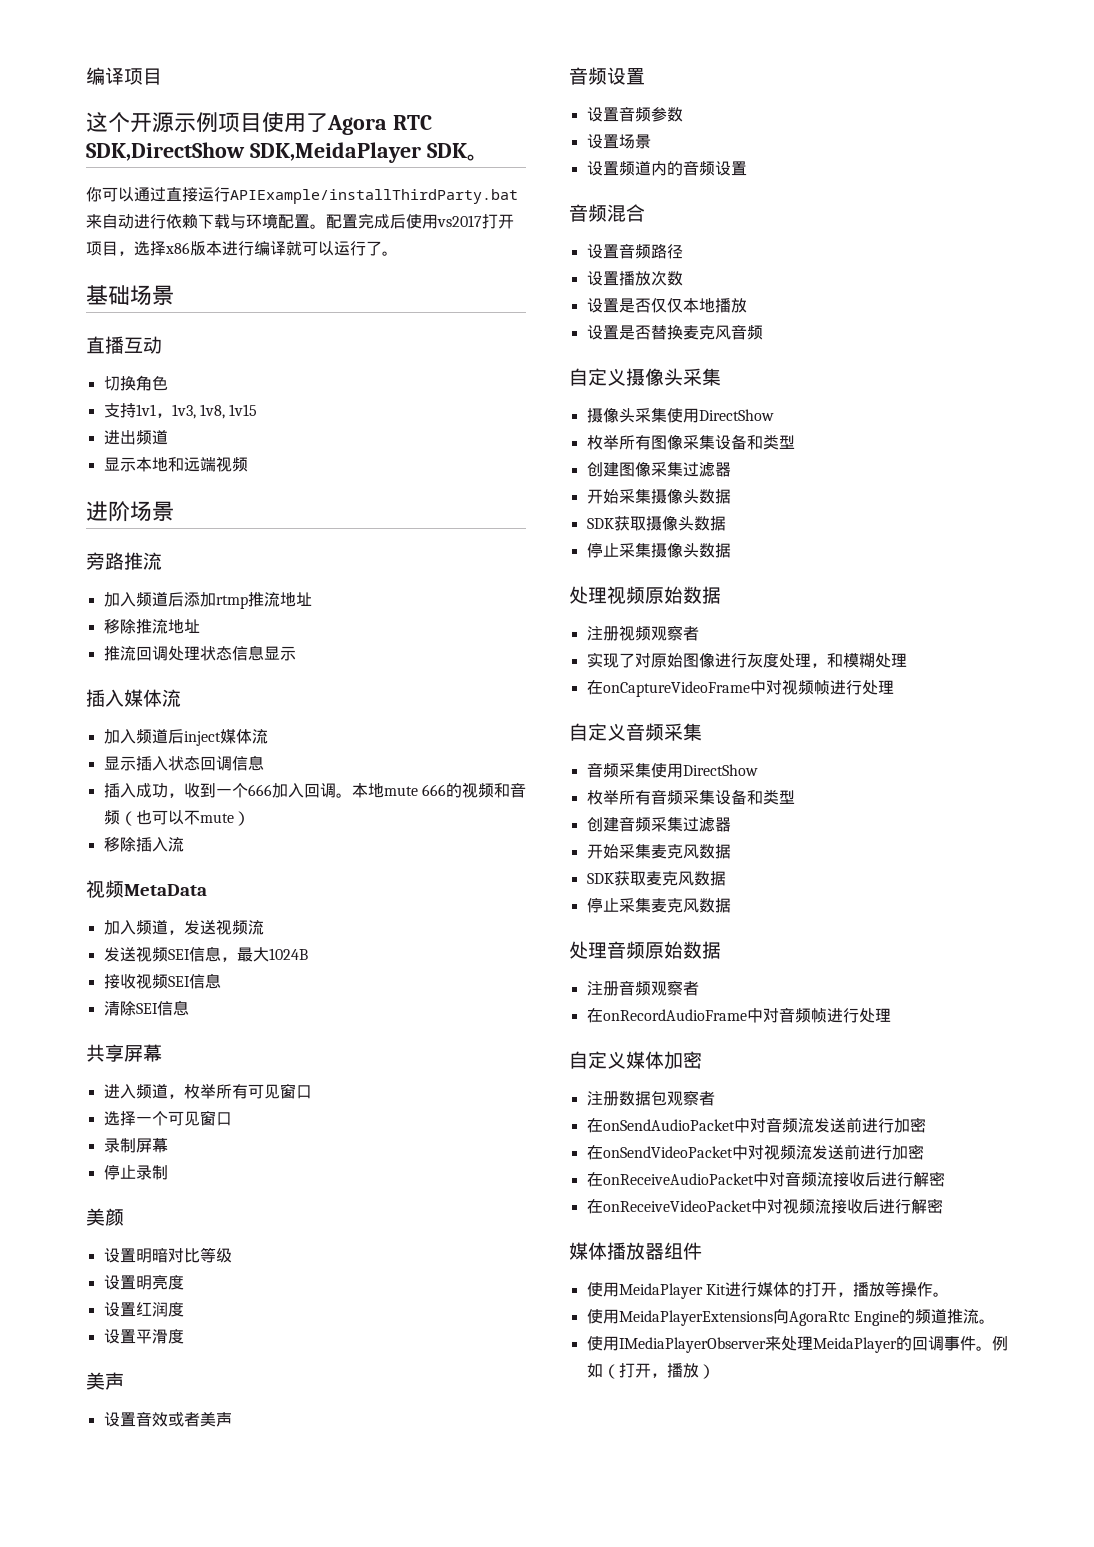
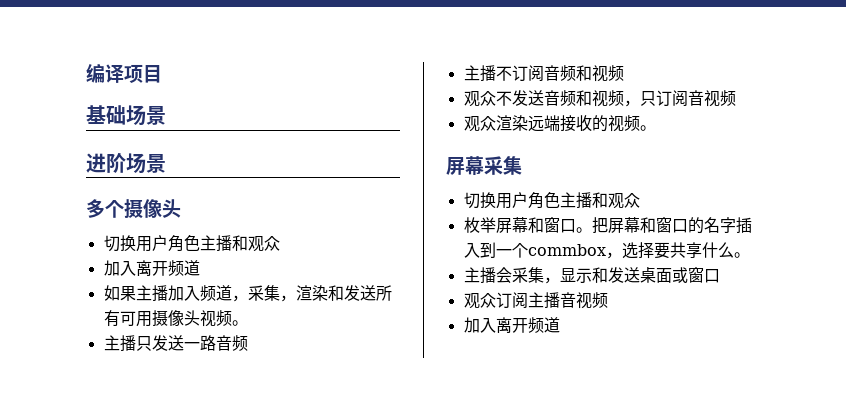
- 这个开源示例项目使用了Agora RTC SDK,DirectShow SDK,MeidaPlayer SDK。
- 你可以通过直接运行APIExample/installThirdParty.bat来自动进行依赖下载与环境配置。配置完成后使用vs2017打开项目，选择x86版本进行编译就可以运行了。
  基础场景
- 直播互动
- 切换角色
- 支持1v1，1v3, 1v8, 1v15
- 进出频道
- 显示本地和远端视频
  进阶场景
- 旁路推流
- 加入频道后添加rtmp推流地址
- 移除推流地址
- 推流回调处理状态信息显示
- 插入媒体流
- 加入频道后inject媒体流
- 显示插入状态回调信息
- 插入成功，收到一个666加入回调。本地mute 666的视频和音频（也可以不mute）
- 移除插入流
- 视频MetaData
- 加入频道，发送视频流
- 发送视频SEI信息，最大1024B
- 接收视频SEI信息
- 清除SEI信息
- 共享屏幕
- 进入频道，枚举所有可见窗口
- 选择一个可见窗口
- 录制屏幕
- 停止录制
- 美颜
- 设置明暗对比等级
- 设置明亮度
- 设置红润度
- 设置平滑度
- 美声
- 设置音效或者美声
- 音频设置
- 设置音频参数
- 设置场景
- 设置频道内的音频设置
- 音频混合
- 设置音频路径
- 设置播放次数
- 设置是否仅仅本地播放
- 设置是否替换麦克风音频
- 自定义摄像头采集
- 摄像头采集使用DirectShow
- 枚举所有图像采集设备和类型
- 创建图像采集过滤器
- 开始采集摄像头数据
- SDK获取摄像头数据
- 停止采集摄像头数据
- 处理视频原始数据
- 注册视频观察者
- 实现了对原始图像进行灰度处理，和模糊处理
- 在onCaptureVideoFrame中对视频帧进行处理
- 自定义音频采集
- 音频采集使用DirectShow
- 枚举所有音频采集设备和类型
- 创建音频采集过滤器
- 开始采集麦克风数据
- SDK获取麦克风数据
- 停止采集麦克风数据
- 处理音频原始数据
- 注册音频观察者
- 在onRecordAudioFrame中对音频帧进行处理
- 自定义媒体加密
- 注册数据包观察者
- 在onSendAudioPacket中对音频流发送前进行加密
- 在onSendVideoPacket中对视频流发送前进行加密
- 在onReceiveAudioPacket中对音频流接收后进行解密
- 在onReceiveVideoPacket中对视频流接收后进行解密
- 媒体播放器组件
- 使用MeidaPlayer Kit进行媒体的打开，播放等操作。
- 使用MeidaPlayerExtensions向AgoraRtc Engine的频道推流。
- 使用IMediaPlayerObserver来处理MeidaPlayer的回调事件。例如（打开，播放）
+ 多个摄像头
+ 切换用户角色主播和观众
+ 加入离开频道
+ 如果主播加入频道，采集，渲染和发送所有可用摄像头视频。
+ 主播只发送一路音频
+ 主播不订阅音频和视频
+ 观众不发送音频和视频，只订阅音视频
+ 观众渲染远端接收的视频。
+ 屏幕采集
+ 切换用户角色主播和观众
+ 枚举屏幕和窗口。把屏幕和窗口的名字插入到一个commbox，选择要共享什么。
+ 主播会采集，显示和发送桌面或窗口
+ 观众订阅主播音视频
+ 加入离开频道

